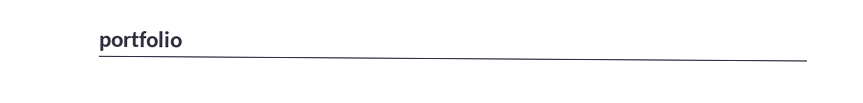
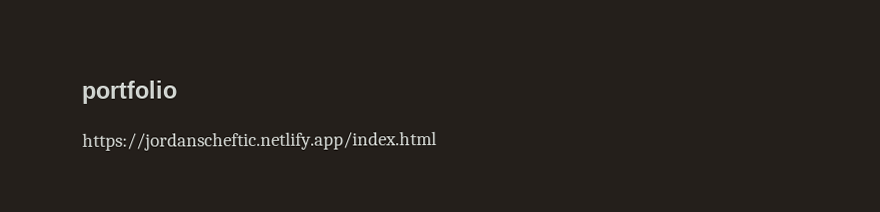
+ https://jordanscheftic.netlify.app/index.html

